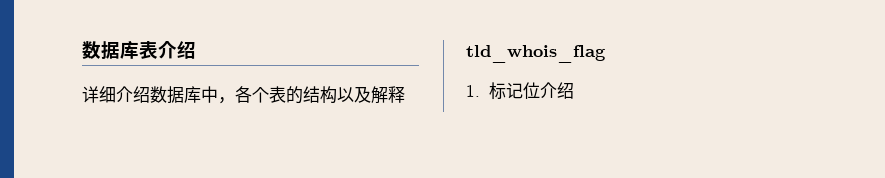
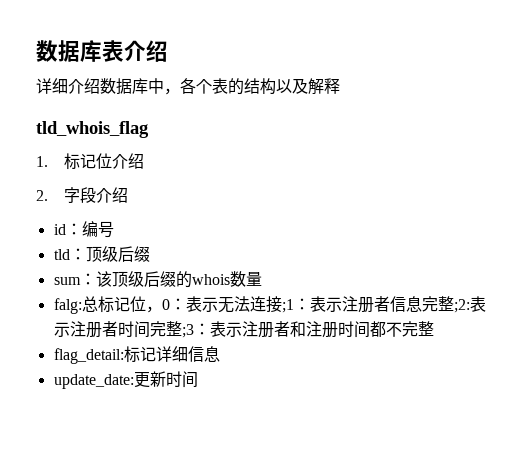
+ 2.字段介绍
+ id：编号
+ tld：顶级后缀
+ sum：该顶级后缀的whois数量
+ falg:总标记位，0：表示无法连接;1：表示注册者信息完整;2:表示注册者时间完整;3：表示注册者和注册时间都不完整
+ flag_detail:标记详细信息
+ update_date:更新时间

